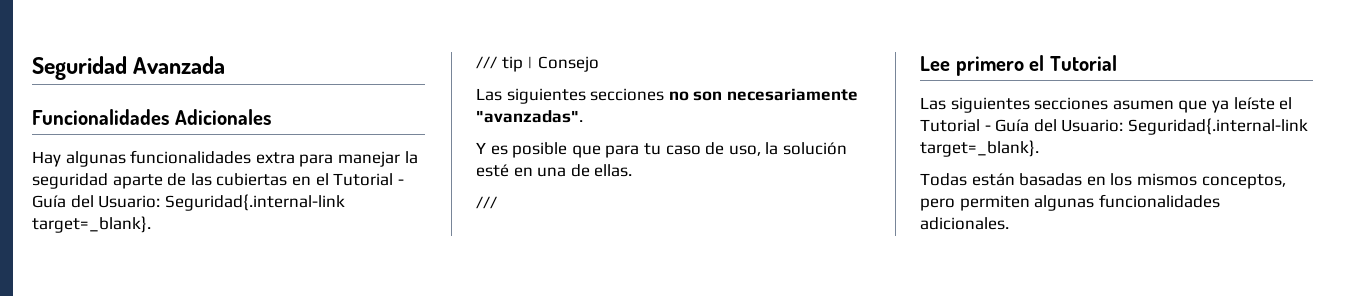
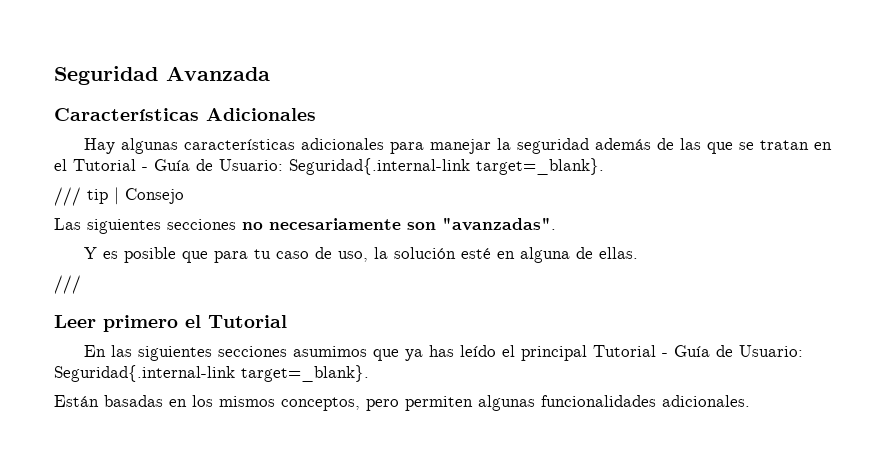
- Funcionalidades Adicionales
+ Características Adicionales
- Hay algunas funcionalidades extra para manejar la seguridad aparte de las cubiertas en el Tutorial - Guía del Usuario: Seguridad{.internal-link target=_blank}.
+ Hay algunas características adicionales para manejar la seguridad además de las que se tratan en el Tutorial - Guía de Usuario: Seguridad{.internal-link target=_blank}.
- Las siguientes secciones no son necesariamente "avanzadas".
+ Las siguientes secciones no necesariamente son "avanzadas".
- Y es posible que para tu caso de uso, la solución esté en una de ellas.
+ Y es posible que para tu caso de uso, la solución esté en alguna de ellas.
- Lee primero el Tutorial
+ Leer primero el Tutorial
- Las siguientes secciones asumen que ya leíste el Tutorial - Guía del Usuario: Seguridad{.internal-link target=_blank}.
- Todas están basadas en los mismos conceptos, pero permiten algunas funcionalidades adicionales.
+ En las siguientes secciones asumimos que ya has leído el principal Tutorial - Guía de Usuario: Seguridad{.internal-link target=_blank}.
+ Están basadas en los mismos conceptos, pero permiten algunas funcionalidades adicionales.

